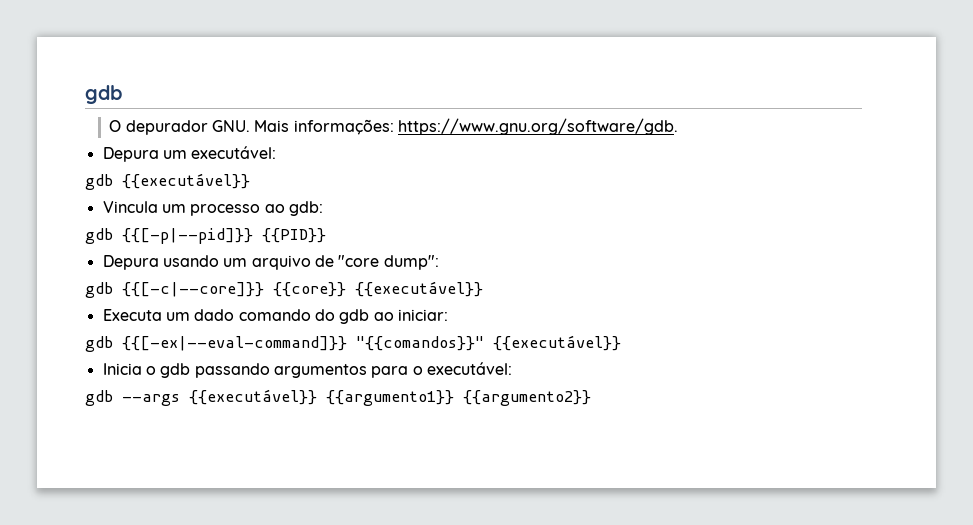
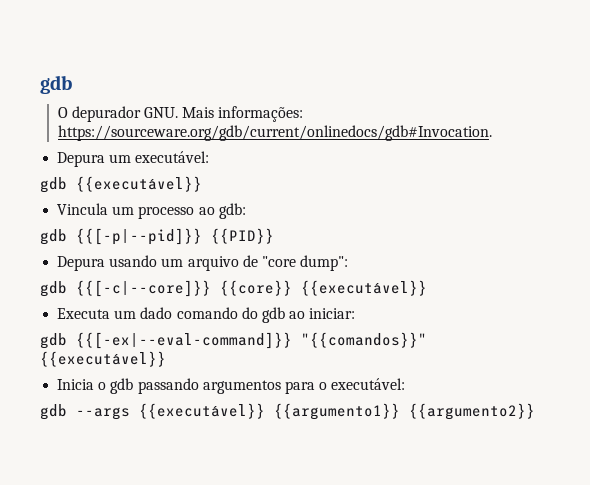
- O depurador GNU. Mais informações: https://www.gnu.org/software/gdb.
+ O depurador GNU. Mais informações: https://sourceware.org/gdb/current/onlinedocs/gdb#Invocation.

